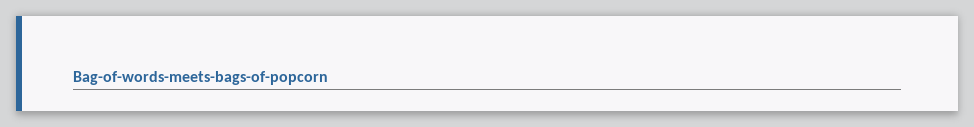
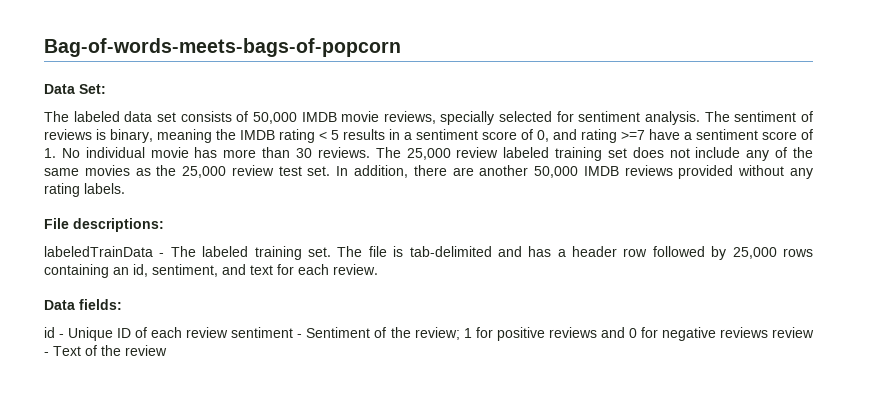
+ Data Set:
+ The labeled data set consists of 50,000 IMDB movie reviews, specially selected for sentiment analysis. The sentiment of reviews is binary, meaning the IMDB rating < 5 results in a sentiment score of 0, and rating >=7 have a sentiment score of 1. No individual movie has more than 30 reviews. The 25,000 review labeled training set does not include any of the same movies as the 25,000 review test set. In addition, there are another 50,000 IMDB reviews provided without any rating labels.
+ File descriptions:
+ labeledTrainData - The labeled training set. The file is tab-delimited and has a header row followed by 25,000 rows containing an id, sentiment, and text for each review.
+ Data fields:
+ id - Unique ID of each review sentiment - Sentiment of the review; 1 for positive reviews and 0 for negative reviews review - Text of the review

